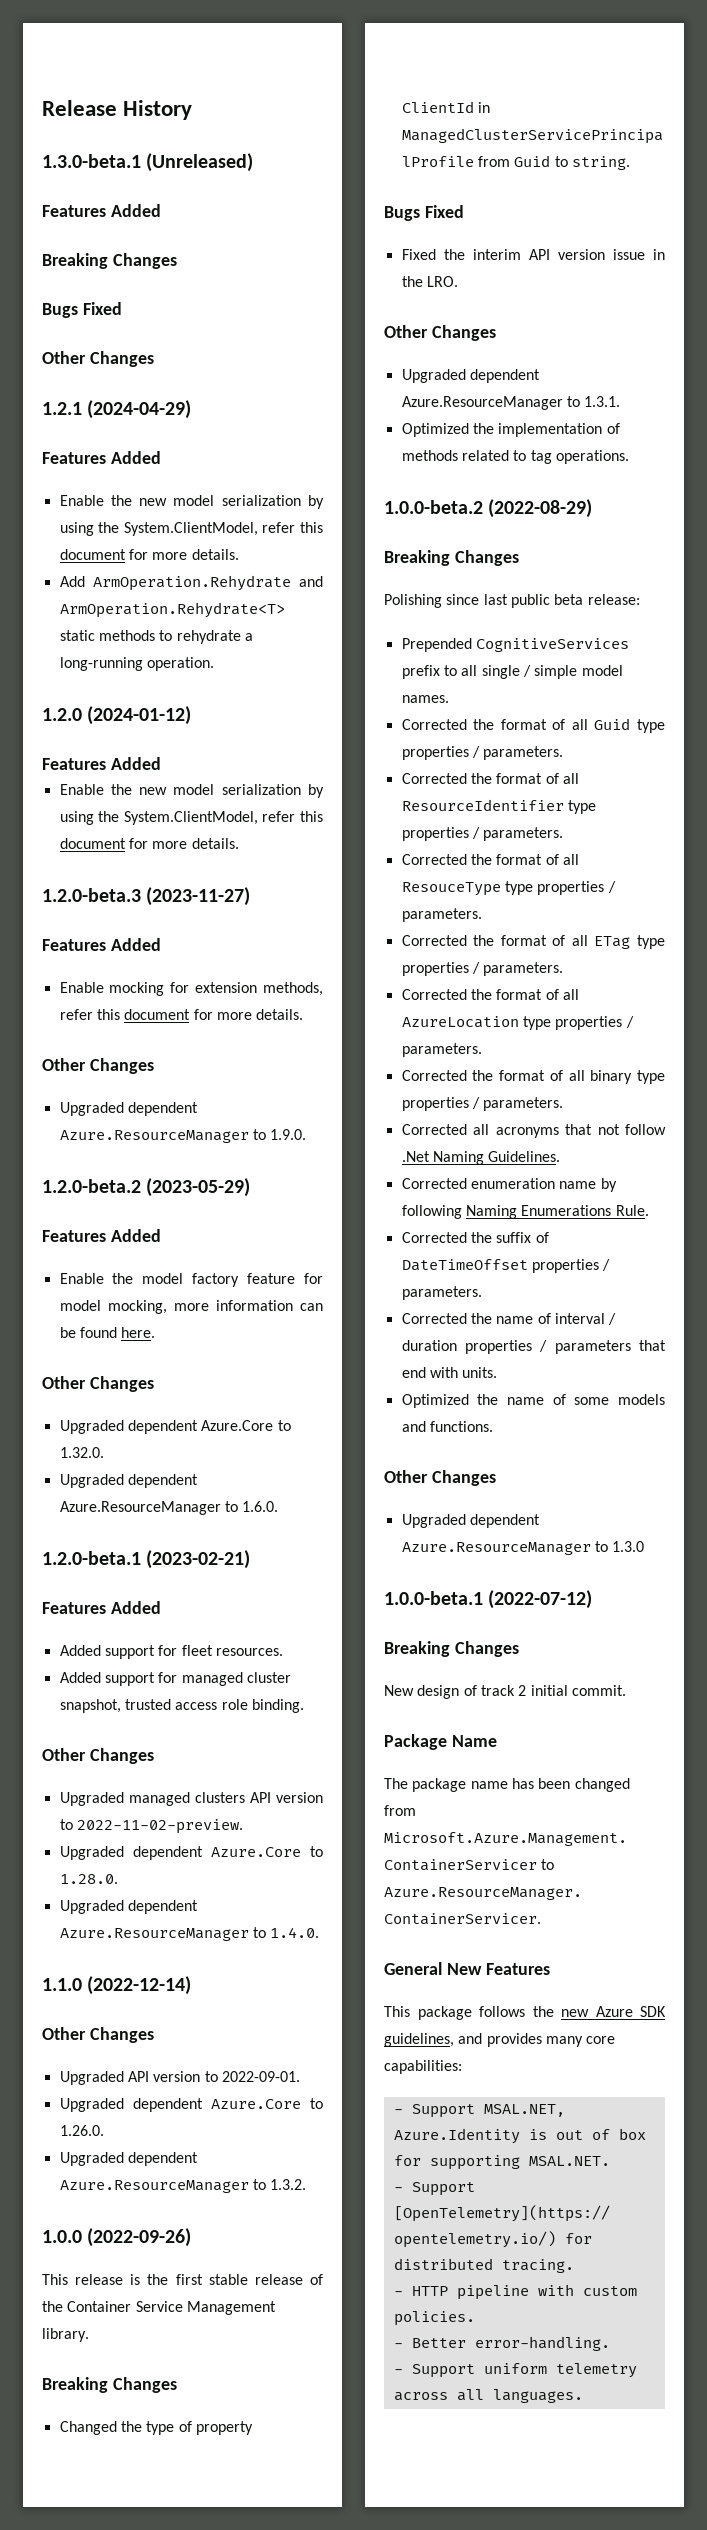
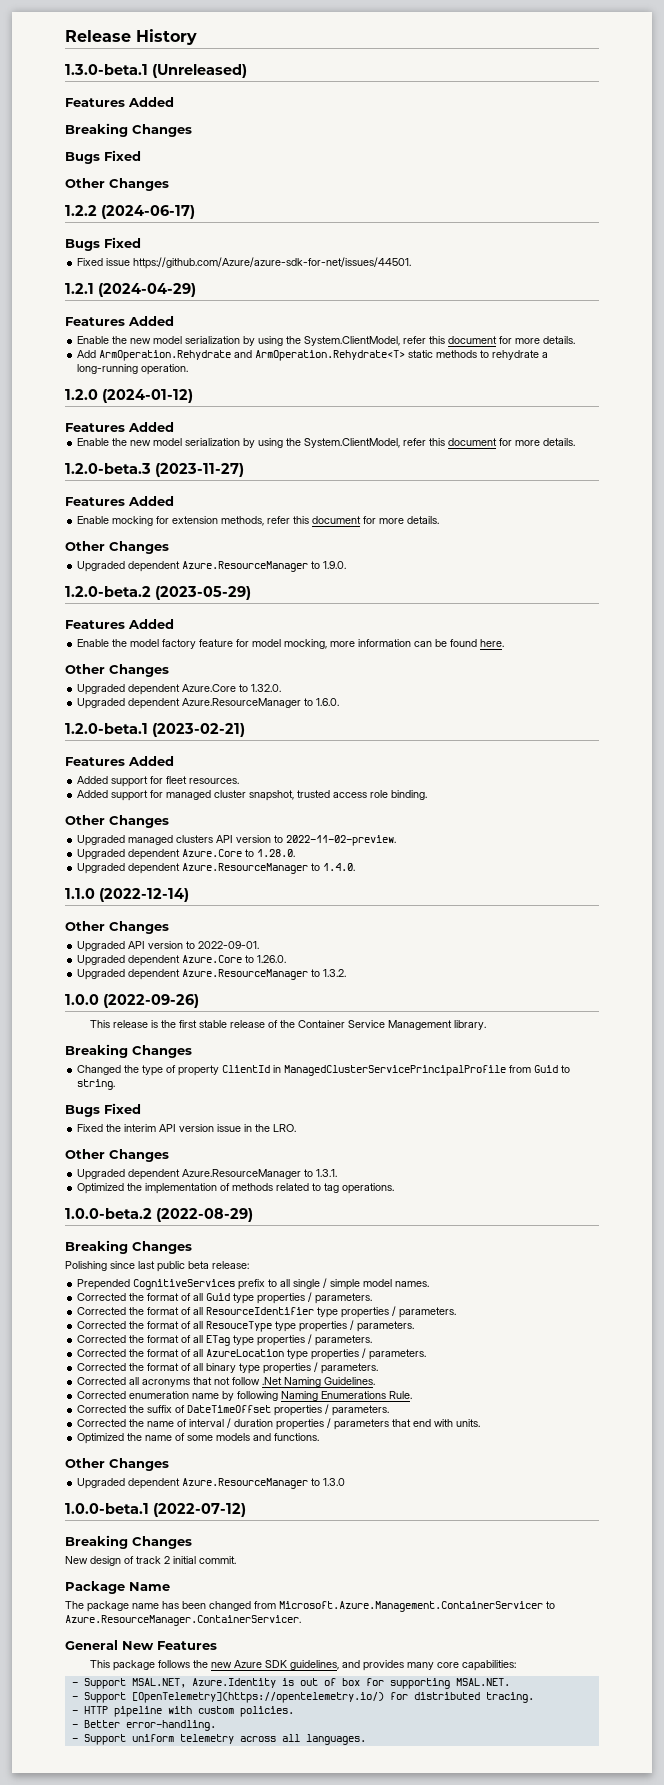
+ 1.2.2 (2024-06-17)
+ Bugs Fixed
+ Fixed issue https://github.com/Azure/azure-sdk-for-net/issues/44501.

